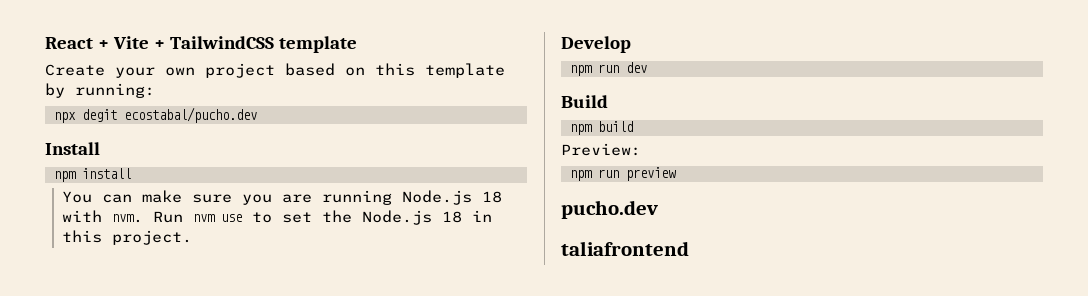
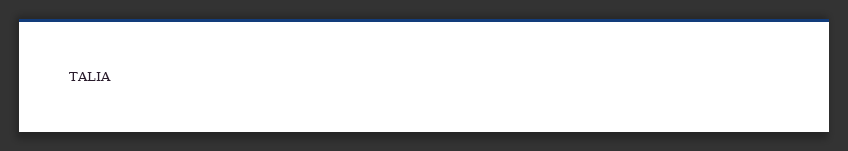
- React + Vite + TailwindCSS template
- Create your own project based on this template by running:
- npx degit ecostabal/pucho.dev
- Install
- npm install
- You can make sure you are running Node.js 18 with nvm. Run nvm use to set the Node.js 18 in this project.
- Develop
- npm run dev
- Build
- npm build
- Preview:
- npm run preview
- pucho.dev
- taliafrontend
+ TALIA

